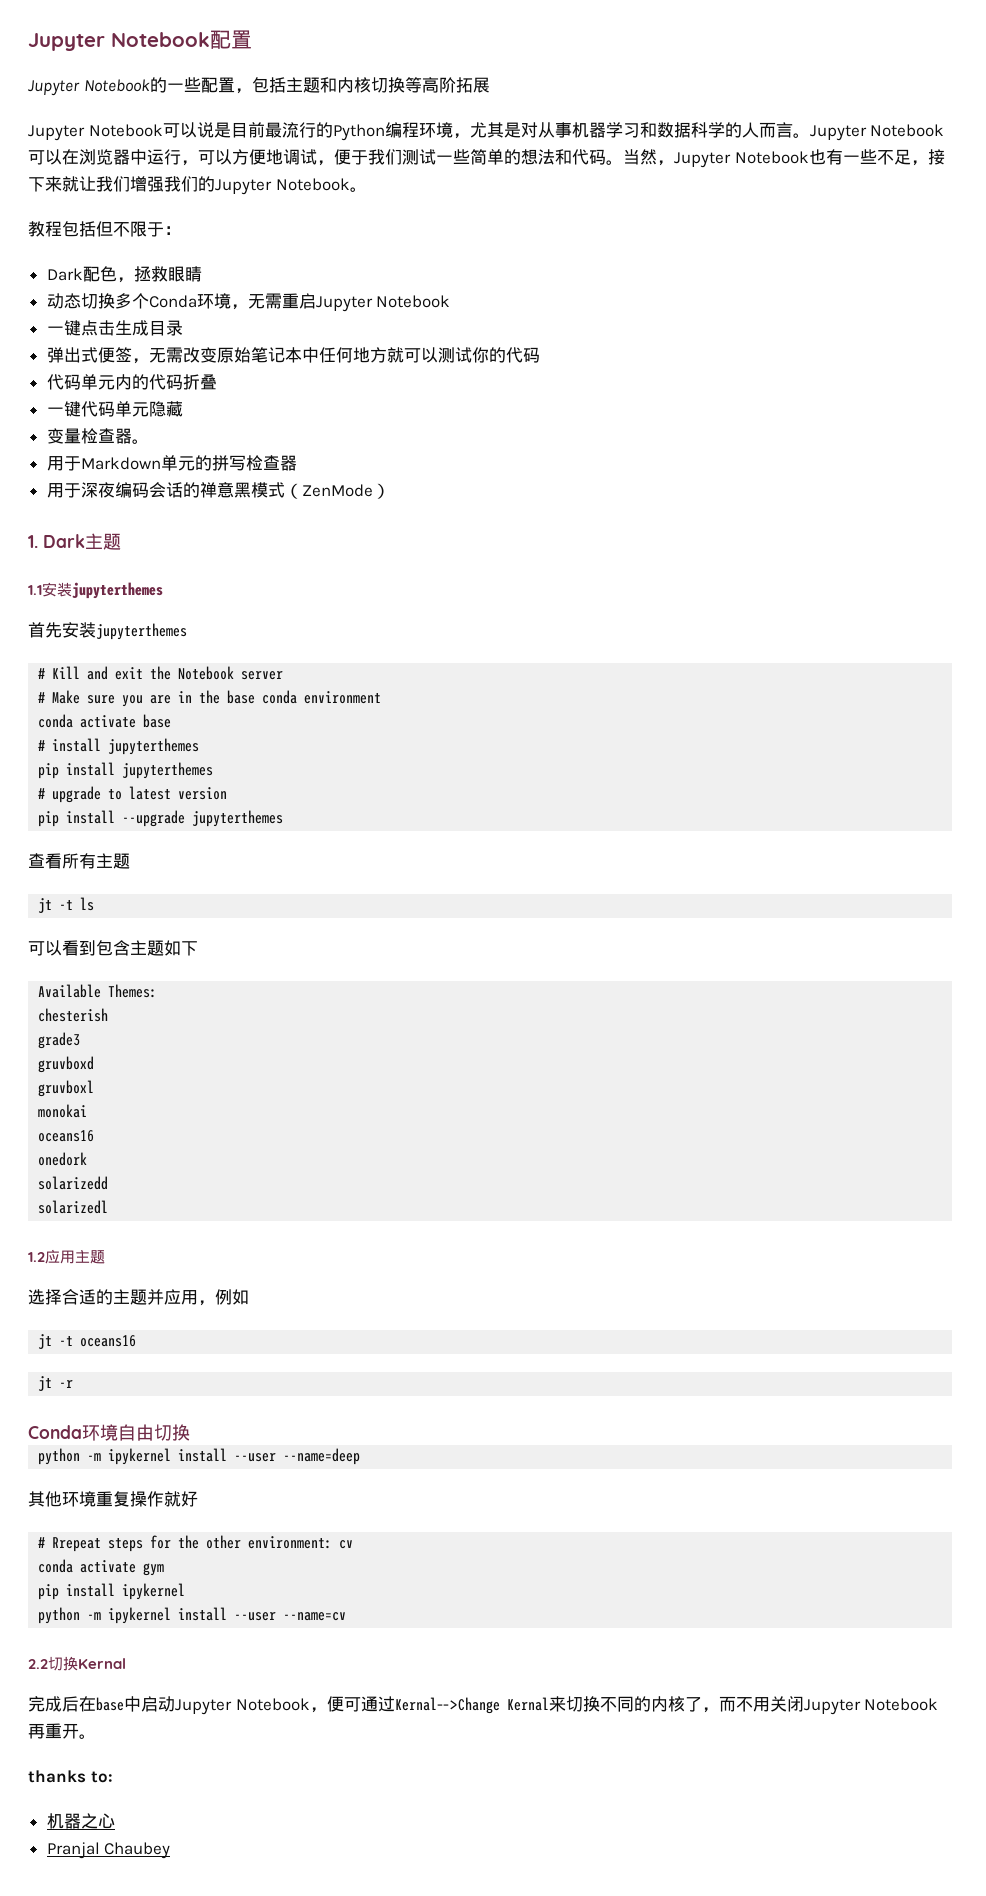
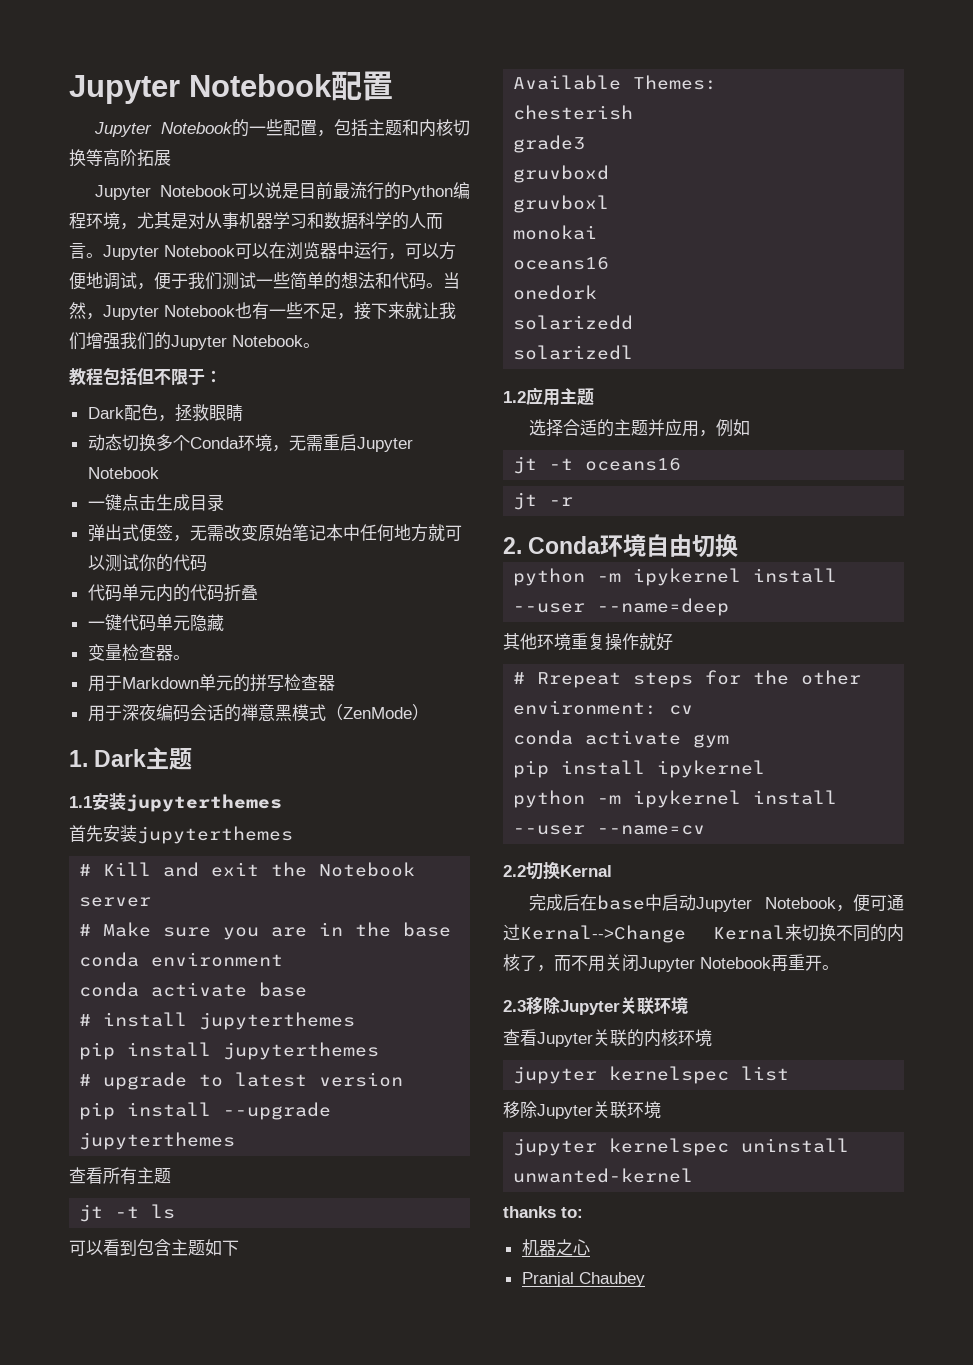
- Conda环境自由切换
+ 2. Conda环境自由切换
+ 2.3移除Jupyter关联环境
+ 查看Jupyter关联的内核环境
+ jupyter kernelspec list
+ 移除Jupyter关联环境
+ jupyter kernelspec uninstall unwanted-kernel

